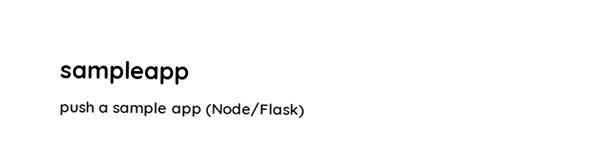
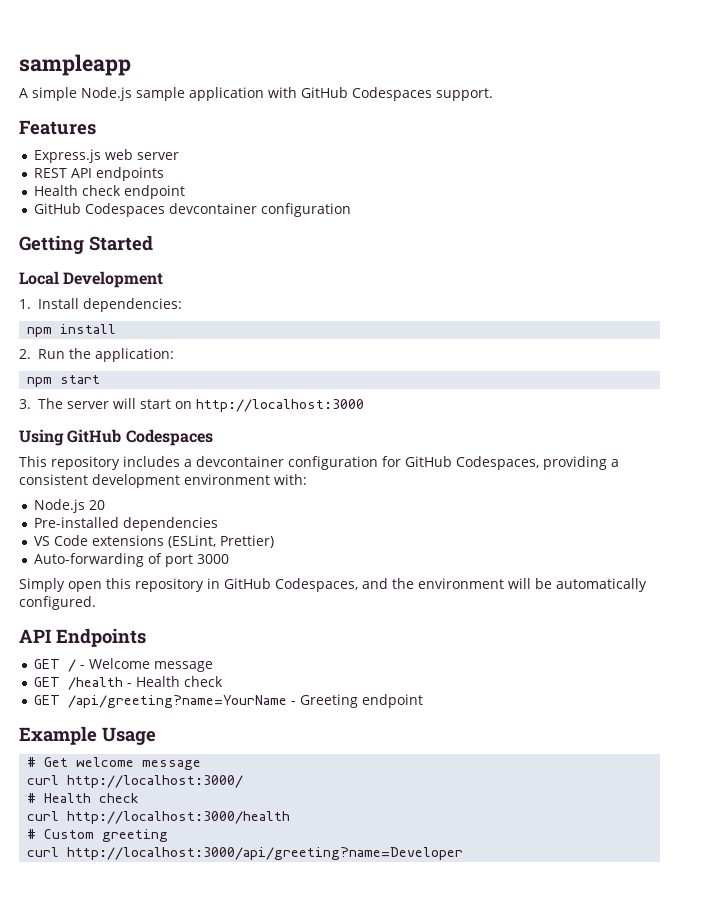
- push a sample app (Node/Flask)
+ A simple Node.js sample application with GitHub Codespaces support.
+ Features
+ Express.js web server
+ REST API endpoints
+ Health check endpoint
+ GitHub Codespaces devcontainer configuration
+ Getting Started
+ Local Development
+ 1. Install dependencies:
+ npm install
+ 2. Run the application:
+ npm start
+ 3. The server will start on http://localhost:3000
+ Using GitHub Codespaces
+ This repository includes a devcontainer configuration for GitHub Codespaces, providing a consistent development environment with:
+ Node.js 20
+ Pre-installed dependencies
+ VS Code extensions (ESLint, Prettier)
+ Auto-forwarding of port 3000
+ Simply open this repository in GitHub Codespaces, and the environment will be automatically configured.
+ API Endpoints
+ GET / - Welcome message
+ GET /health - Health check
+ GET /api/greeting?name=YourName - Greeting endpoint
+ Example Usage
+ # Get welcome message
+ curl http://localhost:3000/
+ # Health check
+ curl http://localhost:3000/health
+ # Custom greeting
+ curl http://localhost:3000/api/greeting?name=Developer

